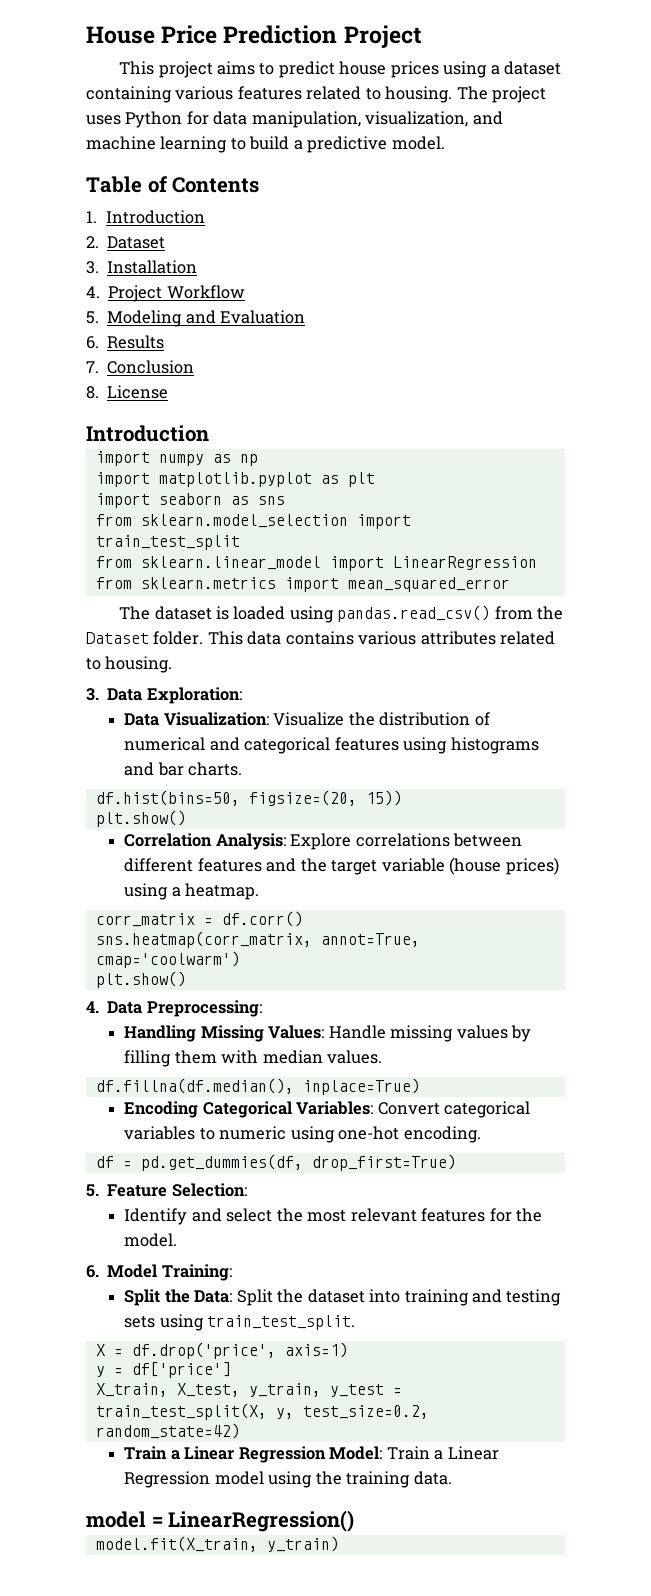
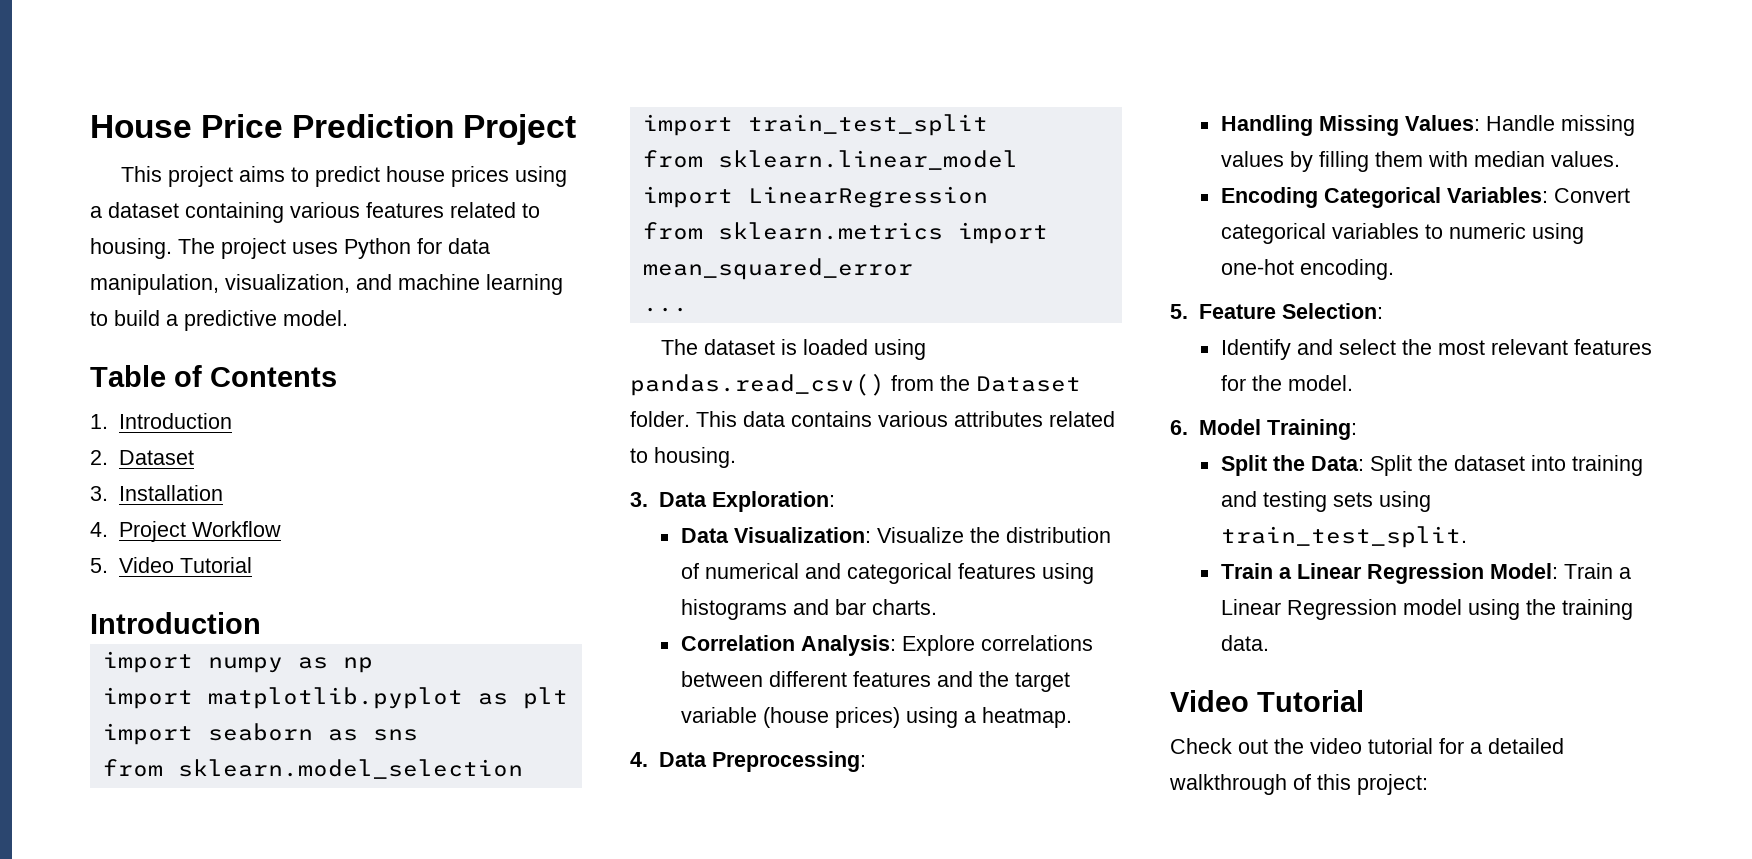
- 5. Modeling and Evaluation
- 6. Results
- 7. Conclusion
- 8. License
+ 5. Video Tutorial
+ ...
- df.hist(bins=50, figsize=(20, 15))
- plt.show()
- corr_matrix = df.corr()
- sns.heatmap(corr_matrix, annot=True, cmap='coolwarm')
- plt.show()
- df.fillna(df.median(), inplace=True)
- df = pd.get_dummies(df, drop_first=True)
- X = df.drop('price', axis=1)
- y = df['price']
- X_train, X_test, y_train, y_test = train_test_split(X, y, test_size=0.2, random_state=42)
  Train a Linear Regression Model: Train a Linear Regression model using the training data.
- model = LinearRegression()
- model.fit(X_train, y_train)
+ Video Tutorial
+ Check out the video tutorial for a detailed walkthrough of this project:

